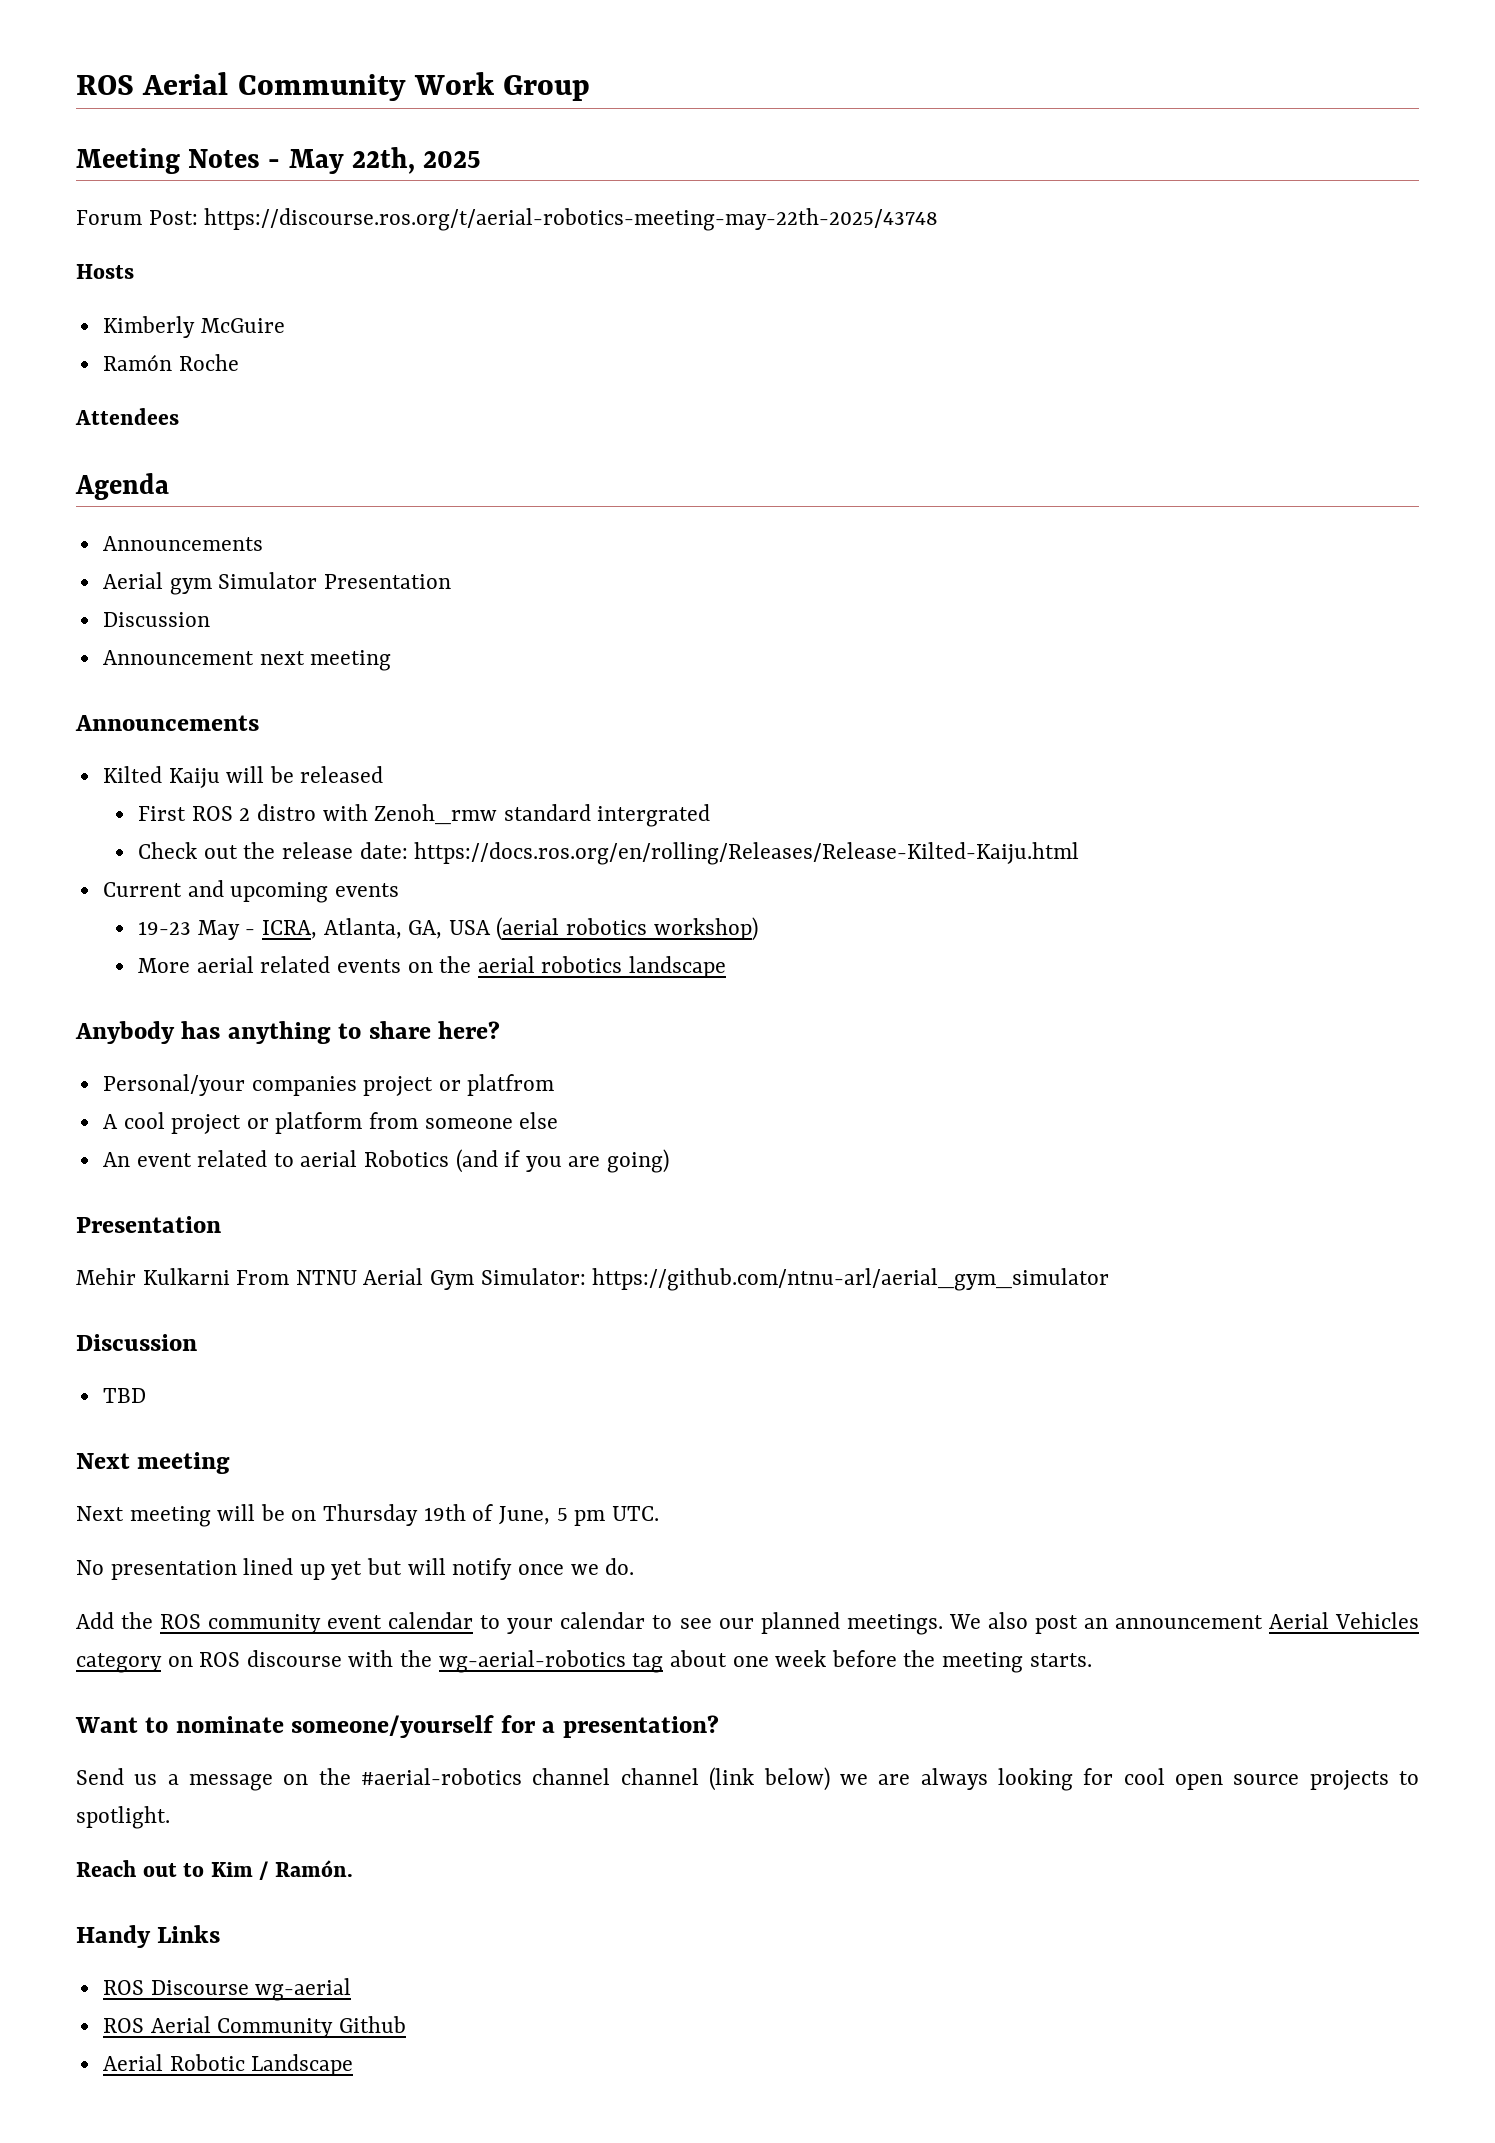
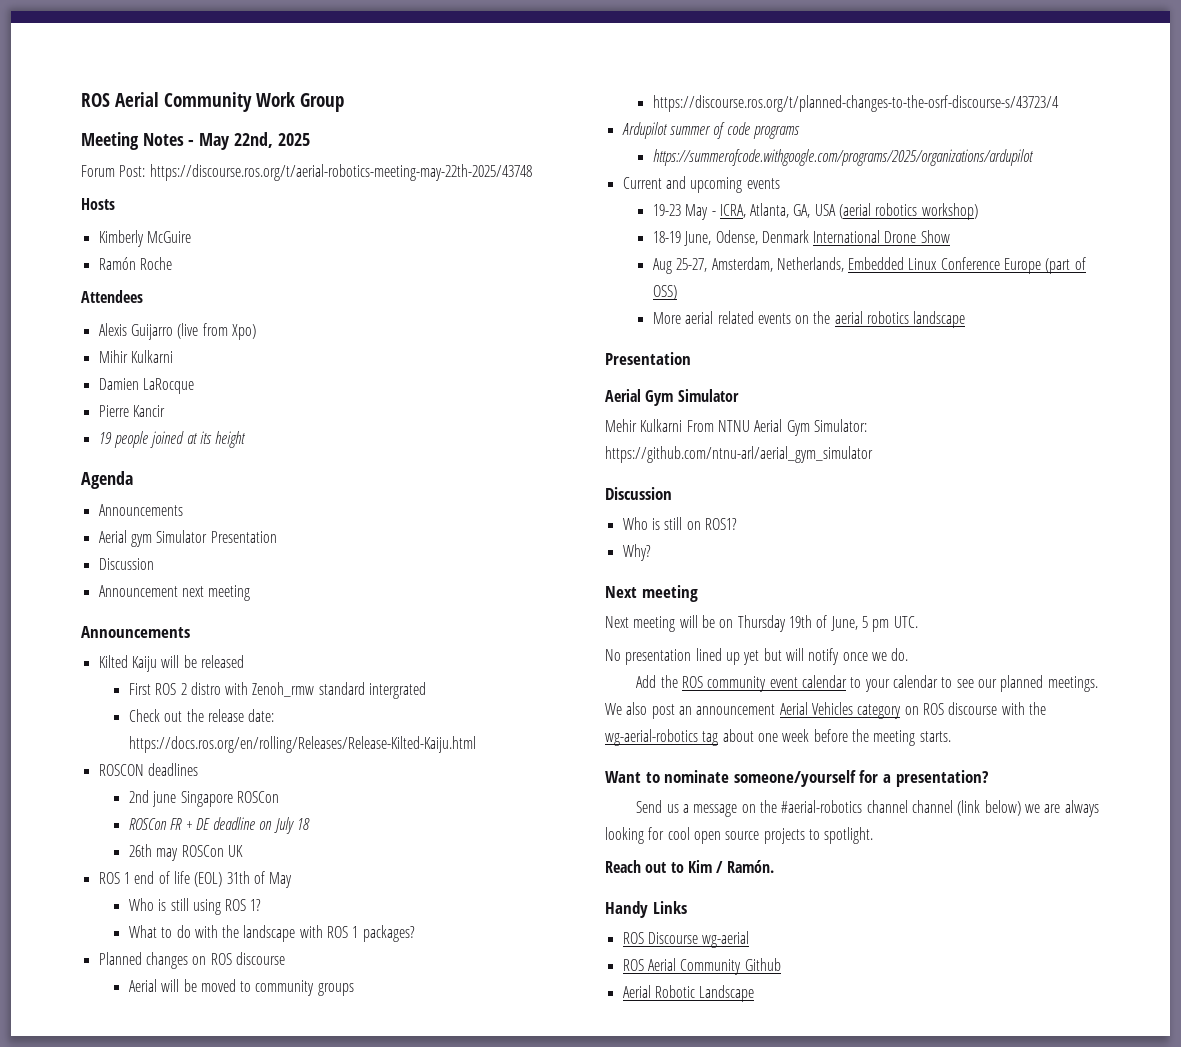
- Meeting Notes - May 22th, 2025
+ Meeting Notes - May 22nd, 2025
+ Alexis Guijarro (live from Xpo)
+ Mihir Kulkarni
+ Damien LaRocque
+ Pierre Kancir
+ 19 people joined at its height
+ ROSCON deadlines
+ 2nd june Singapore ROSCon
+ ROSCon FR + DE deadline on July 18
+ 26th may ROSCon UK
+ ROS 1 end of life (EOL) 31th of May
+ Who is still using ROS 1?
+ What to do with the landscape with ROS 1 packages?
+ Planned changes on ROS discourse
+ Aerial will be moved to community groups
+ https://discourse.ros.org/t/planned-changes-to-the-osrf-discourse-s/43723/4
+ Ardupilot summer of code programs
+ https://summerofcode.withgoogle.com/programs/2025/organizations/ardupilot
+ 18-19 June, Odense, Denmark International Drone Show
+ Aug 25-27, Amsterdam, Netherlands, Embedded Linux Conference Europe (part of OSS)
  More aerial related events on the aerial robotics landscape
- Anybody has anything to share here?
- Personal/your companies project or platfrom
- A cool project or platform from someone else
- An event related to aerial Robotics (and if you are going)
  Presentation
+ Aerial Gym Simulator
- TBD
+ Who is still on ROS1?
+ Why?

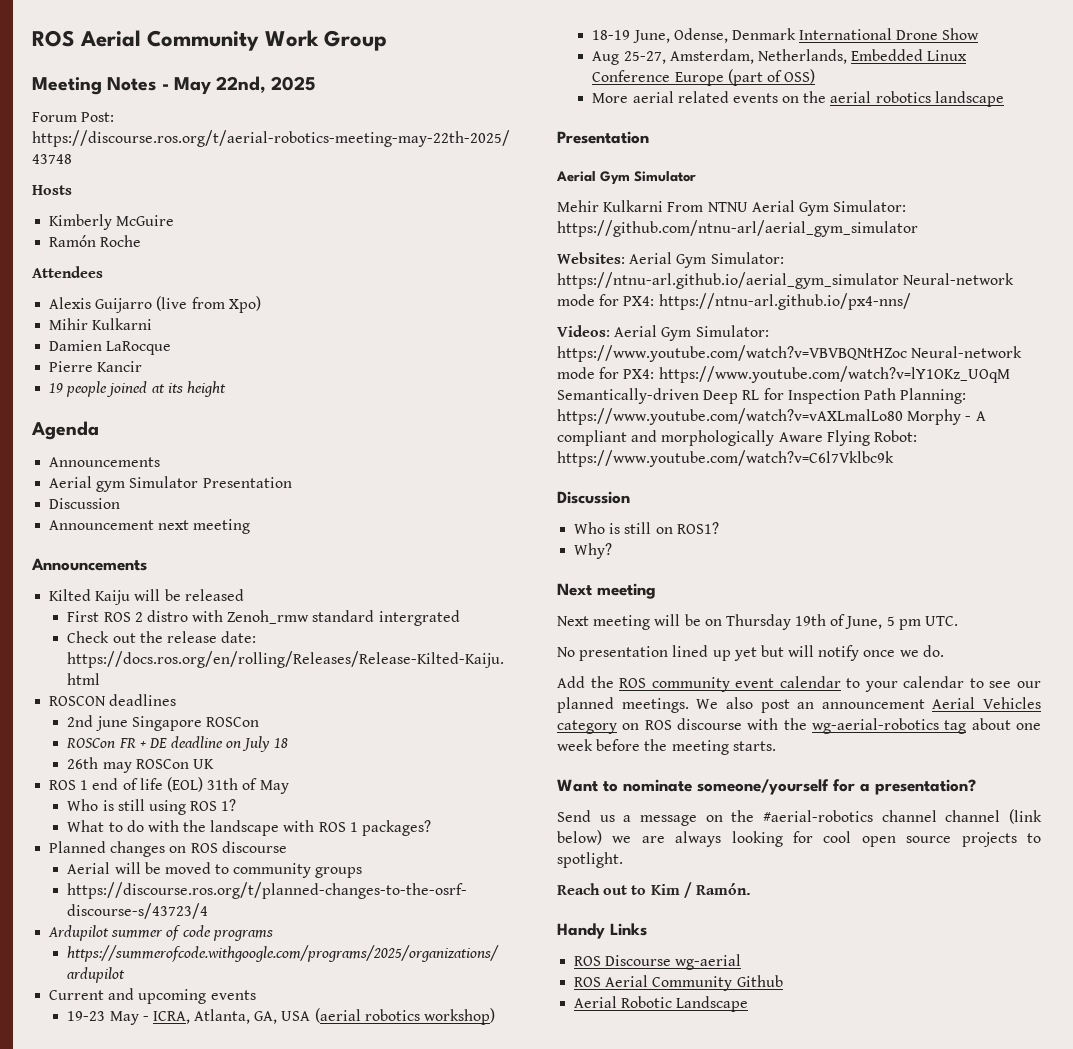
+ Websites: Aerial Gym Simulator: https://ntnu-arl.github.io/aerial_gym_simulator Neural-network mode for PX4: https://ntnu-arl.github.io/px4-nns/
+ Videos: Aerial Gym Simulator: https://www.youtube.com/watch?v=VBVBQNtHZoc Neural-network mode for PX4: https://www.youtube.com/watch?v=lY1OKz_UOqM Semantically-driven Deep RL for Inspection Path Planning: https://www.youtube.com/watch?v=vAXLmalLo80 Morphy - A compliant and morphologically Aware Flying Robot: https://www.youtube.com/watch?v=C6l7Vklbc9k

